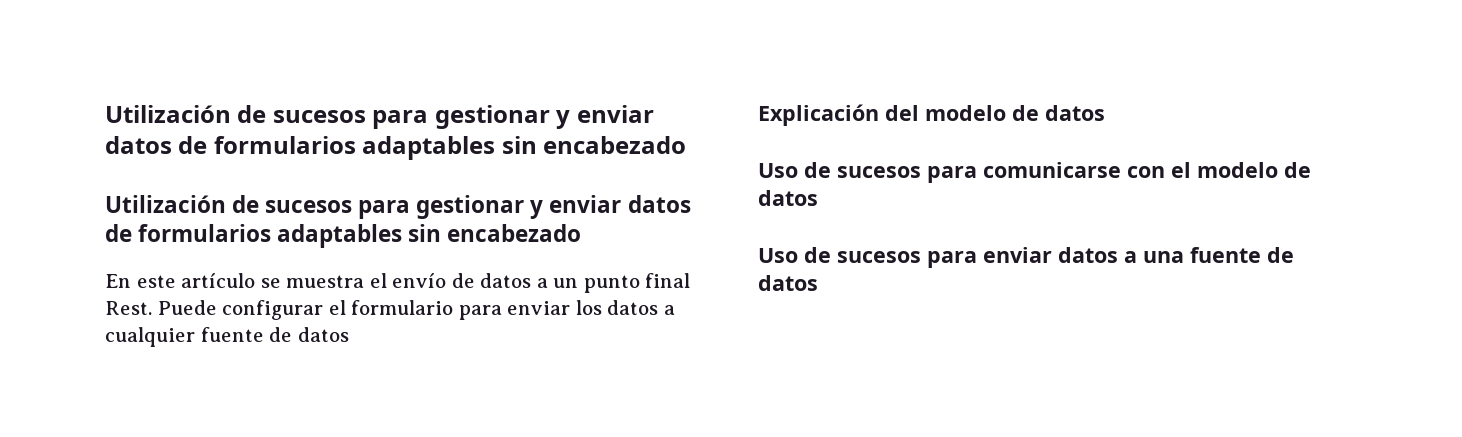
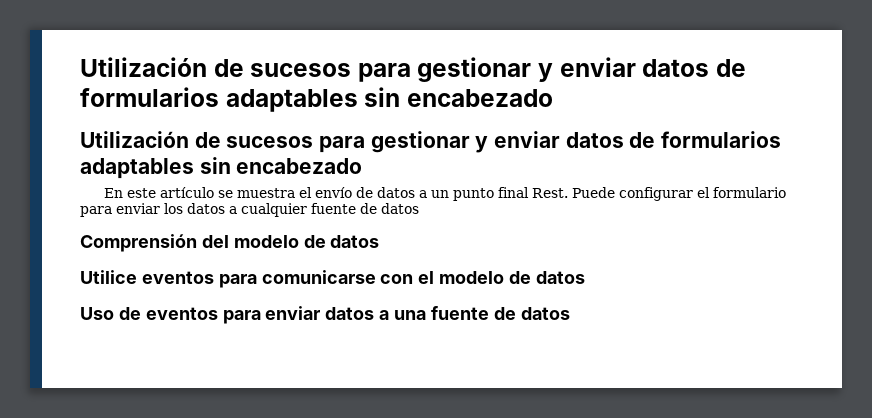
- Explicación del modelo de datos
+ Comprensión del modelo de datos
- Uso de sucesos para comunicarse con el modelo de datos
+ Utilice eventos para comunicarse con el modelo de datos
- Uso de sucesos para enviar datos a una fuente de datos
+ Uso de eventos para enviar datos a una fuente de datos

